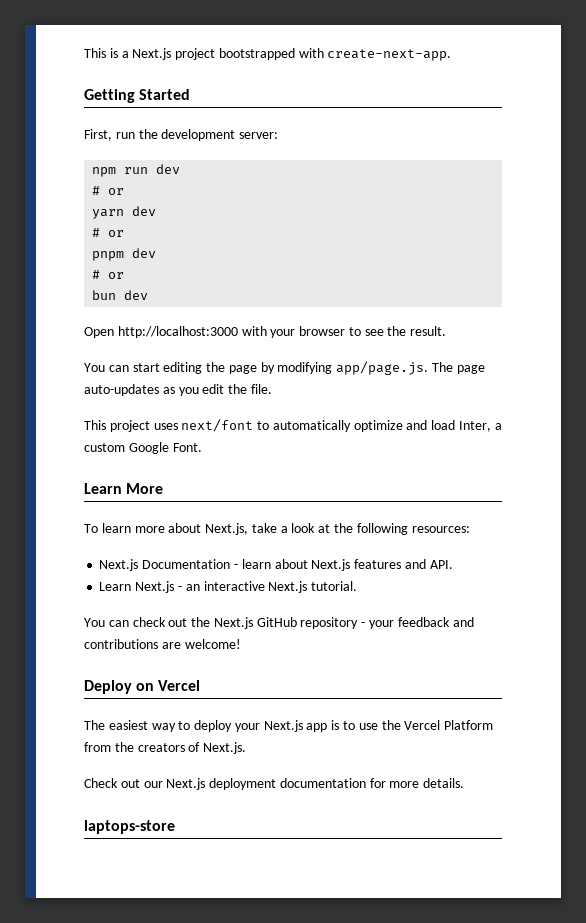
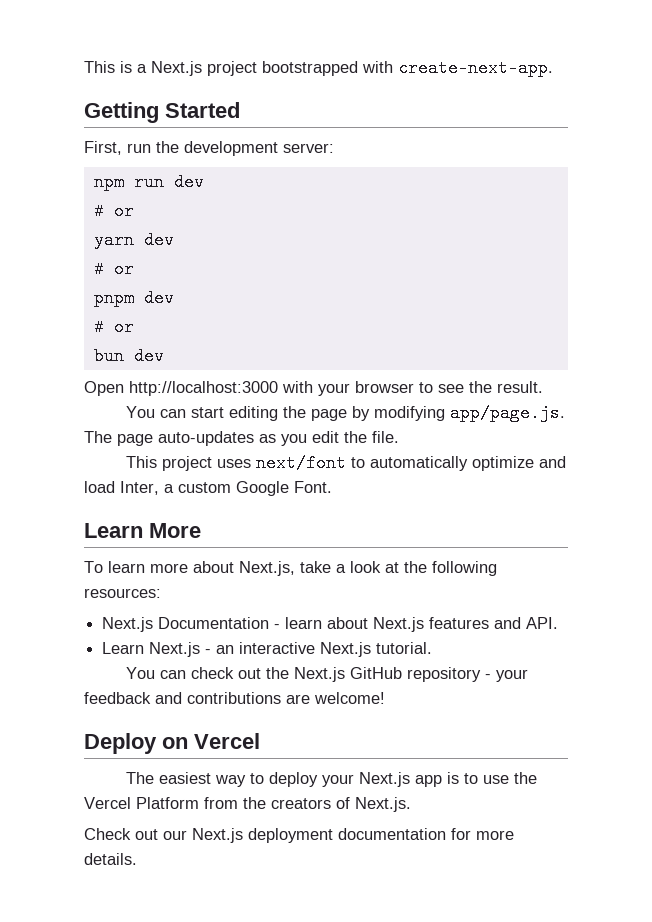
- laptops-store

